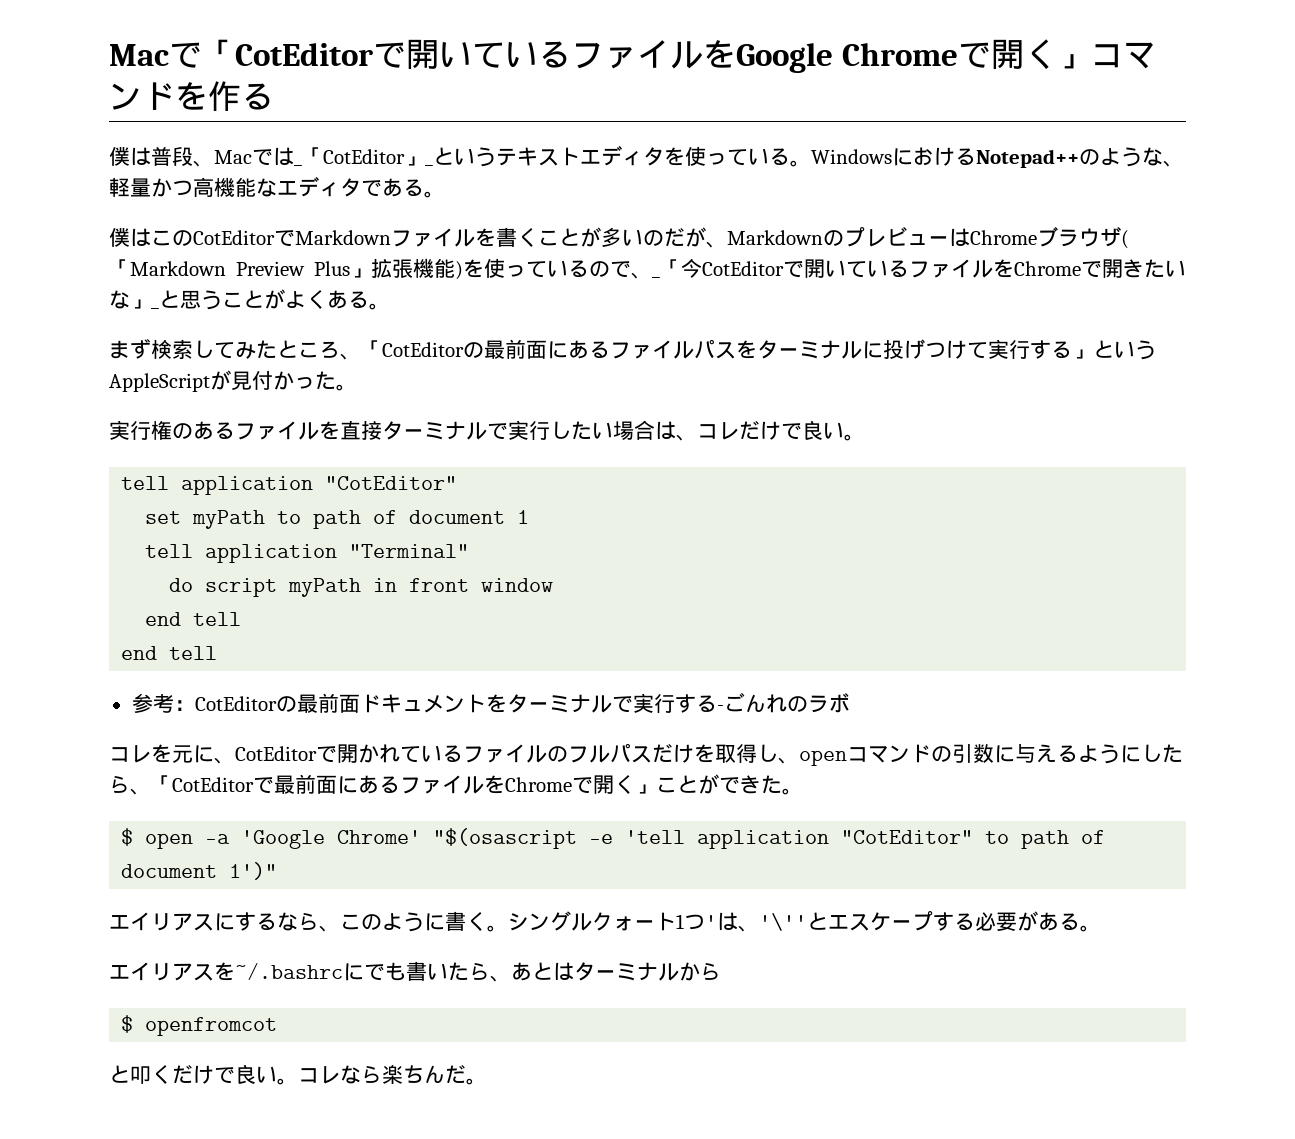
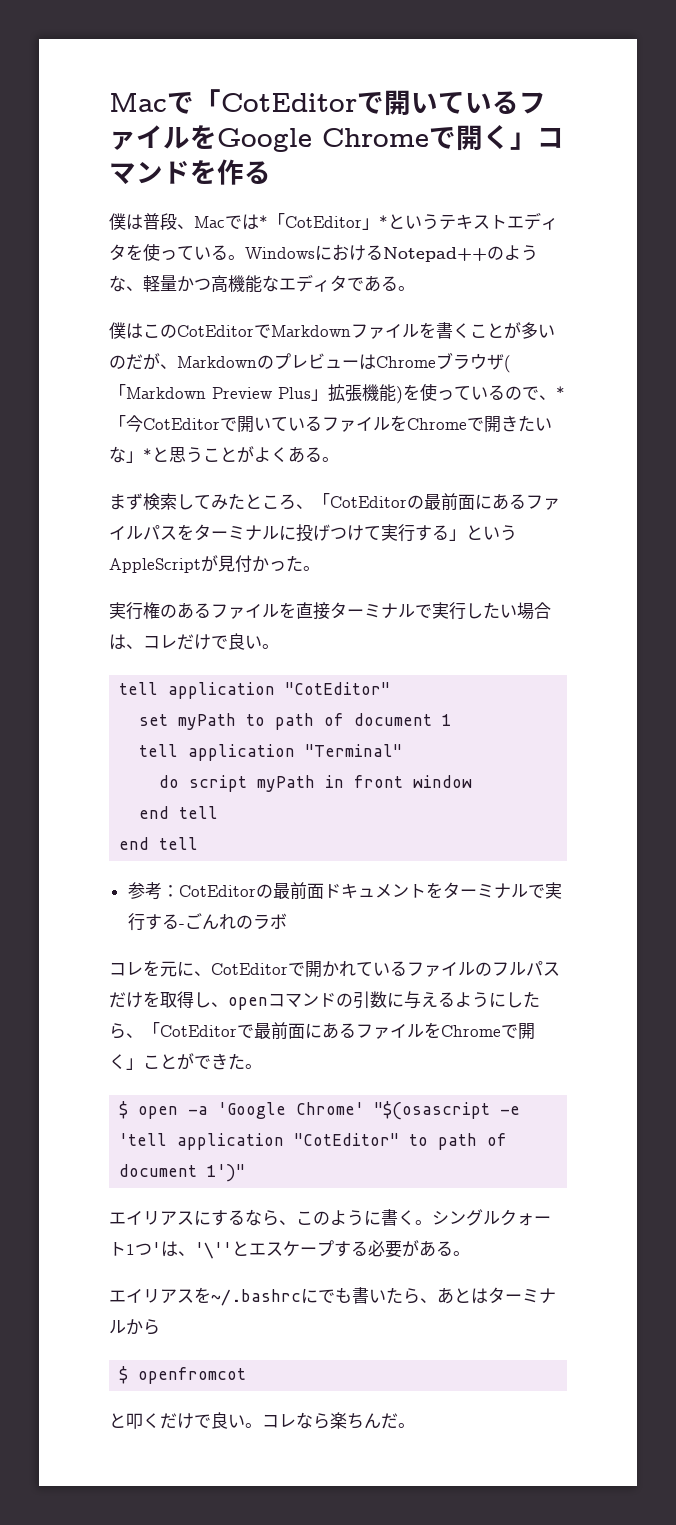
- 僕は普段、Macでは_「CotEditor」_というテキストエディタを使っている。
+ 僕は普段、Macでは*「CotEditor」*というテキストエディタを使っている。
- 僕はこのCotEditorでMarkdownファイルを書くことが多いのだが、MarkdownのプレビューはChromeブラウザ(「Markdown Preview Plus」拡張機能)を使っているので、_「今CotEditorで開いているファイルをChromeで開きたいな」_と思うことがよくある。
+ 僕はこのCotEditorでMarkdownファイルを書くことが多いのだが、MarkdownのプレビューはChromeブラウザ(「Markdown Preview Plus」拡張機能)を使っているので、*「今CotEditorで開いているファイルをChromeで開きたいな」*と思うことがよくある。

